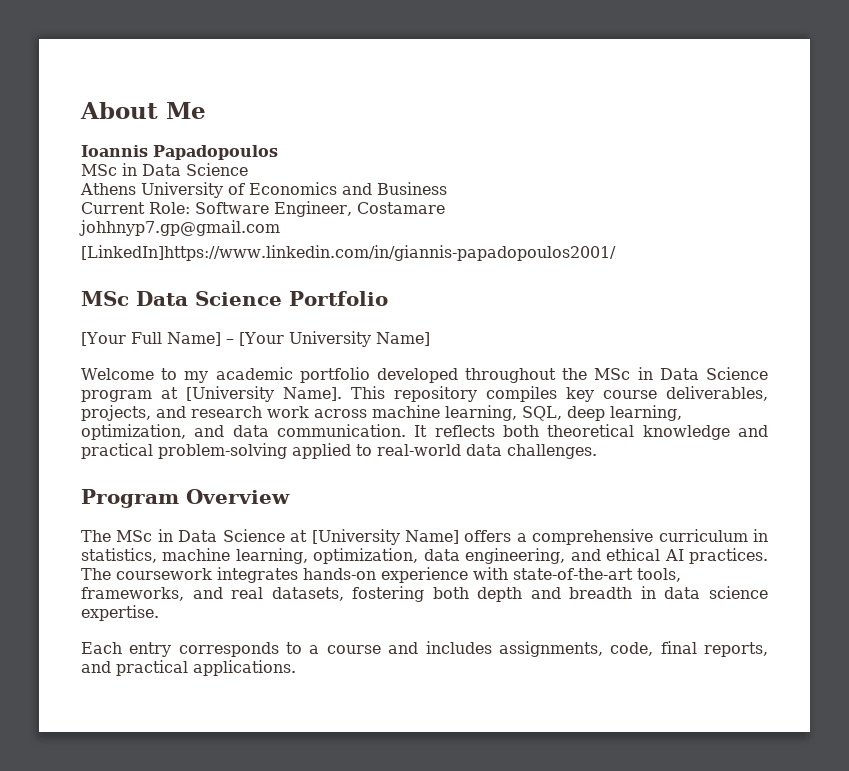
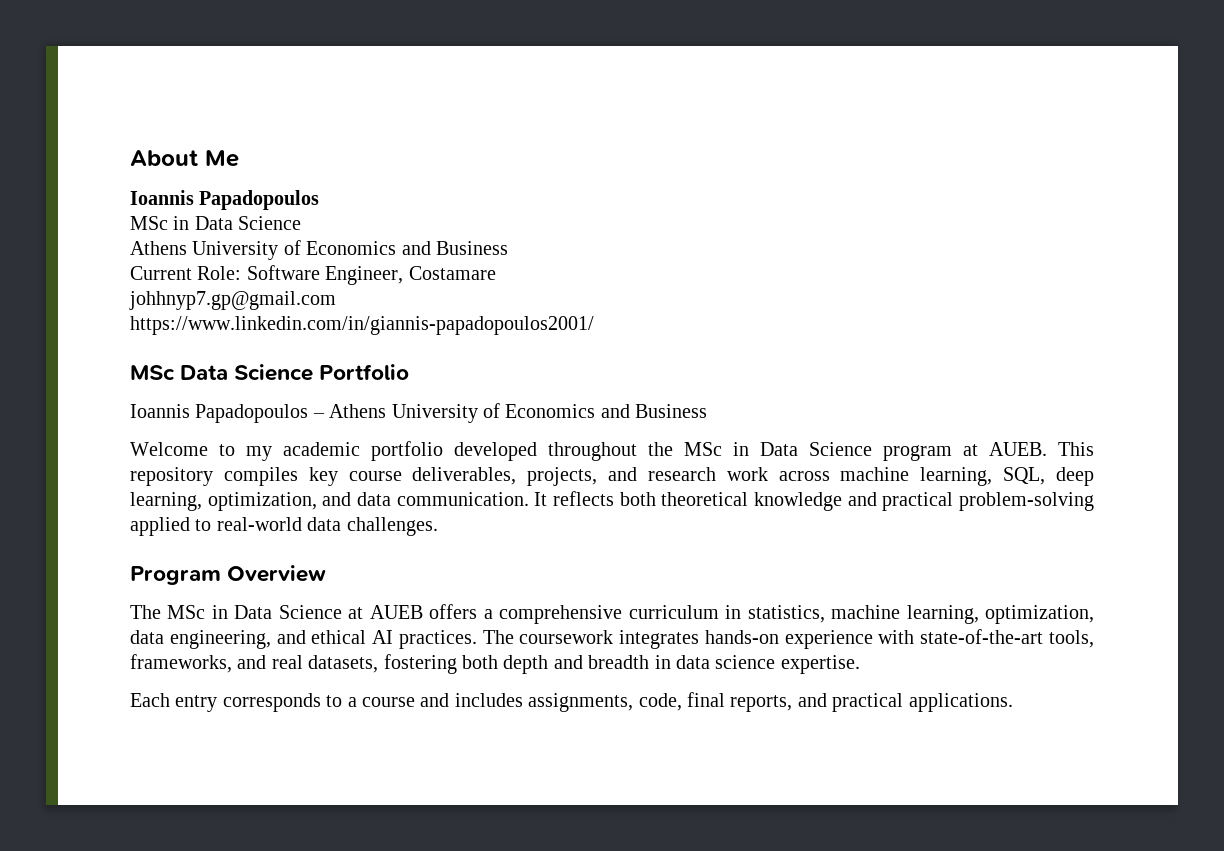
- [LinkedIn]https://www.linkedin.com/in/giannis-papadopoulos2001/
+ https://www.linkedin.com/in/giannis-papadopoulos2001/
- [Your Full Name] – [Your University Name]
+ Ioannis Papadopoulos – Athens University of Economics and Business
- Welcome to my academic portfolio developed throughout the MSc in Data Science program at [University Name].
+ Welcome to my academic portfolio developed throughout the MSc in Data Science program at AUEB.
- The MSc in Data Science at [University Name] offers a comprehensive curriculum in statistics, machine learning, optimization, data engineering, and ethical AI practices.
+ The MSc in Data Science at AUEB offers a comprehensive curriculum in statistics, machine learning, optimization, data engineering, and ethical AI practices.

